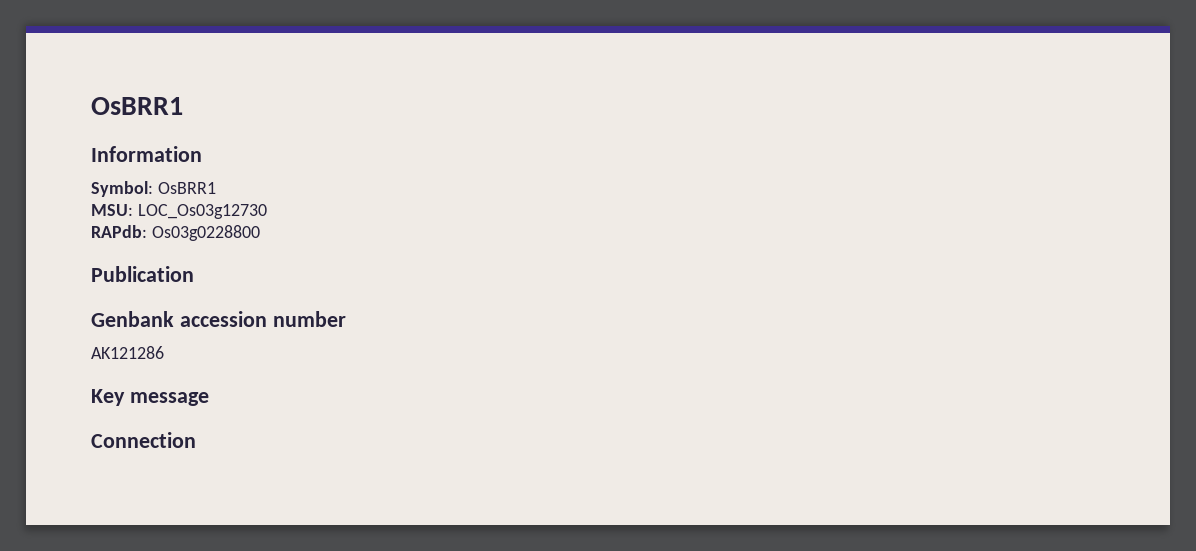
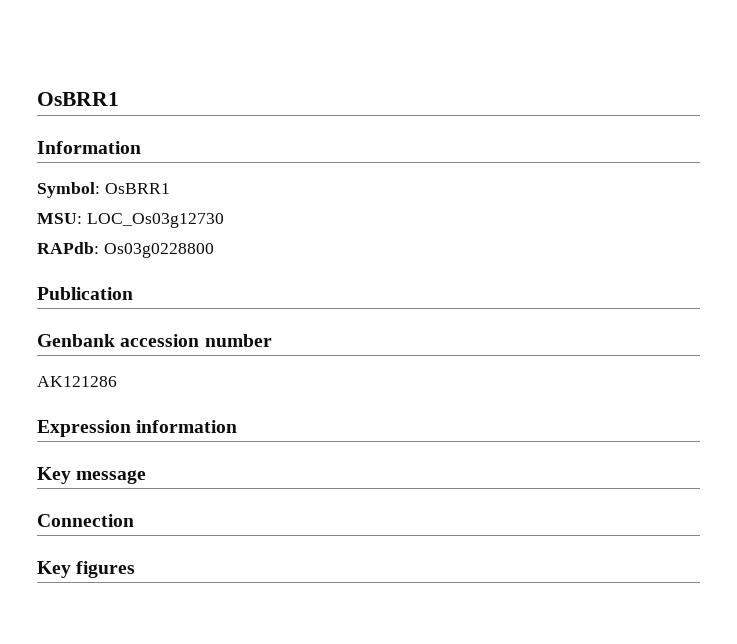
+ Expression information
+ Key figures

